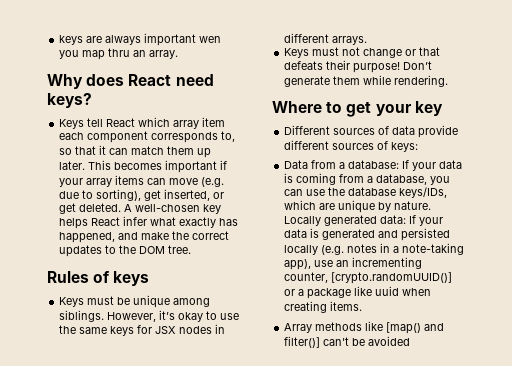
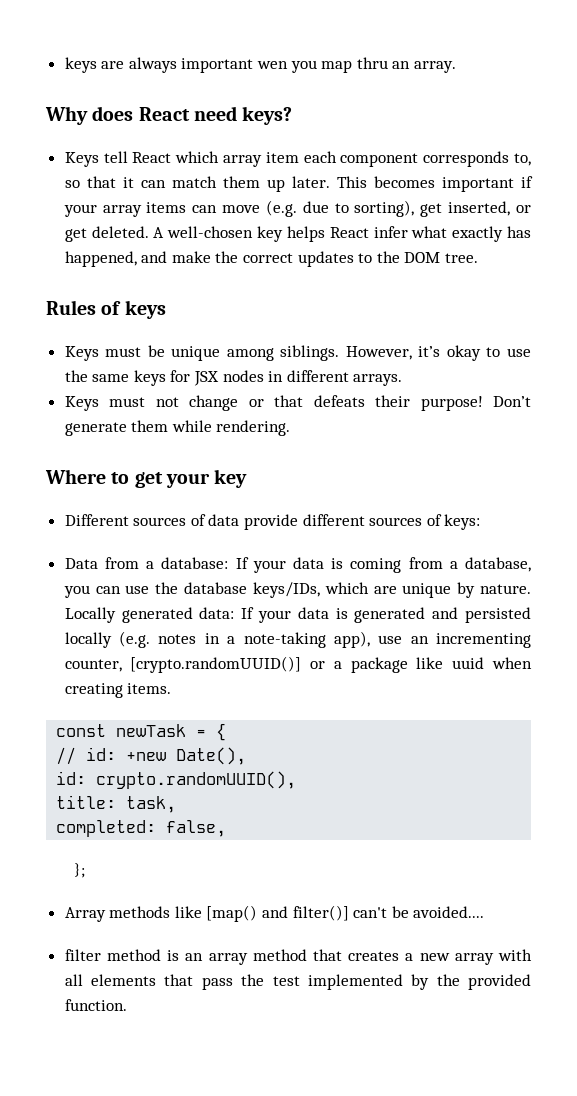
+ const newTask = {
+ // id: +new Date(),
+ id: crypto.randomUUID(),
+ title: task,
+ completed: false,
+ };
- Array methods like [map() and filter()] can't be avoided
+ Array methods like [map() and filter()] can't be avoided....
+ filter method is an array method that creates a new array with all elements that pass the test implemented by the provided function.

